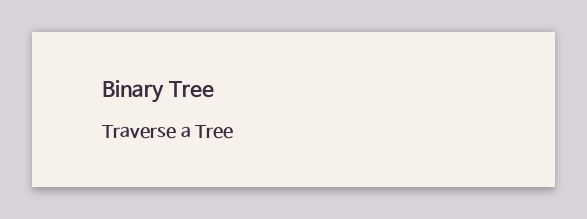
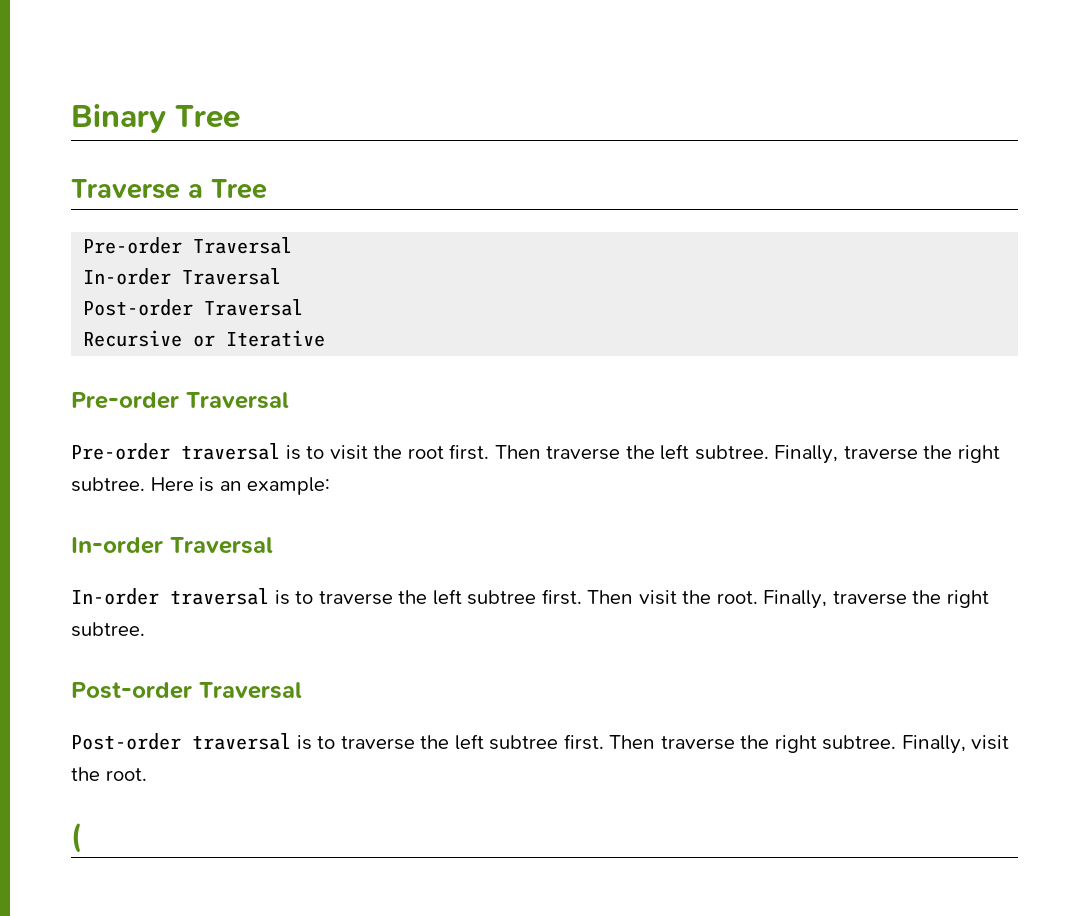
  Traverse a Tree
+ Pre-order Traversal
+ In-order Traversal
+ Post-order Traversal
+ Recursive or Iterative
+ Pre-order Traversal
+ Pre-order traversal is to visit the root first. Then traverse the left subtree. Finally, traverse the right subtree. Here is an example:
+ In-order Traversal
+ In-order traversal is to traverse the left subtree first. Then visit the root. Finally, traverse the right subtree.
+ Post-order Traversal
+ Post-order traversal is to traverse the left subtree first. Then traverse the right subtree. Finally, visit the root.
+ (

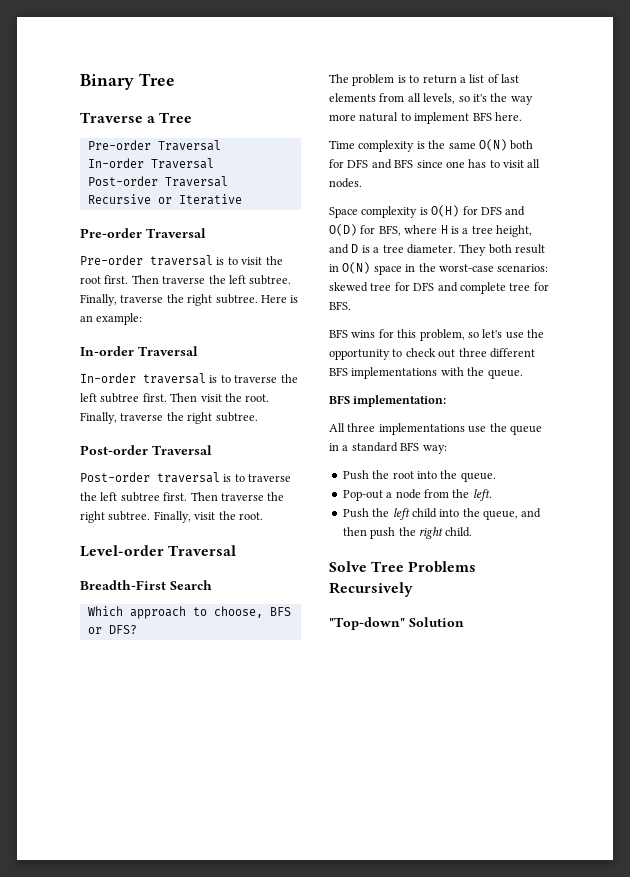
- (
+ Level-order Traversal
+ Breadth-First Search
+ Which approach to choose, BFS or DFS?
+ The problem is to return a list of last elements from all levels, so it's the way more natural to implement BFS here.
+ Time complexity is the same O(N) both for DFS and BFS since one has to visit all nodes.
+ Space complexity is O(H) for DFS and O(D) for BFS, where H is a tree height, and D is a tree diameter. They both result in O(N) space in the worst-case scenarios: skewed tree for DFS and complete tree for BFS.
+ BFS wins for this problem, so let's use the opportunity to check out three different BFS implementations with the queue.
+ BFS implementation:
+ All three implementations use the queue in a standard BFS way:
+ Push the root into the queue.
+ Pop-out a node from the left.
+ Push the left child into the queue, and then push the right child.
+ Solve Tree Problems Recursively
+ "Top-down" Solution

